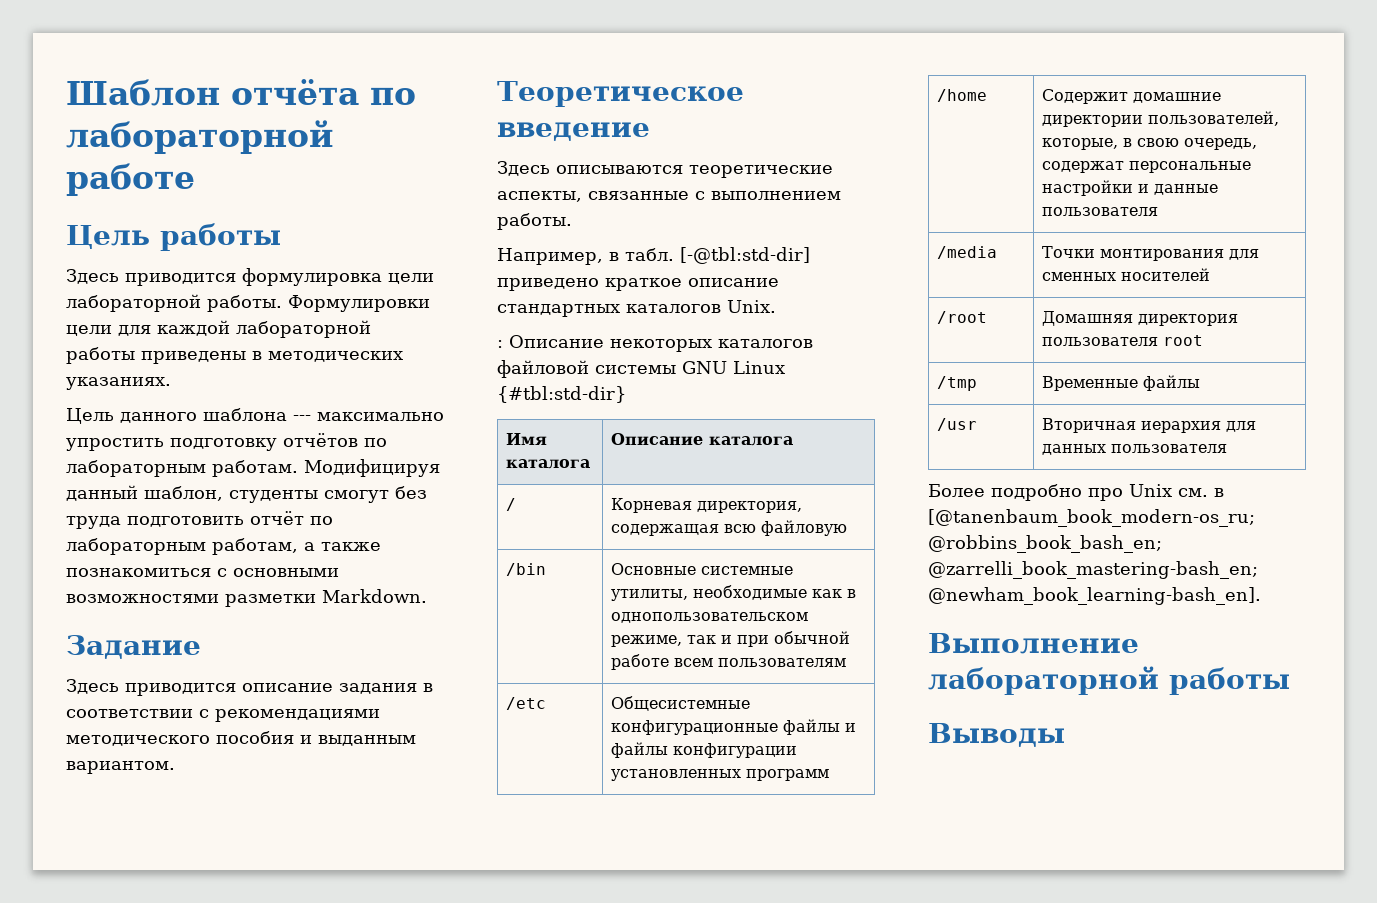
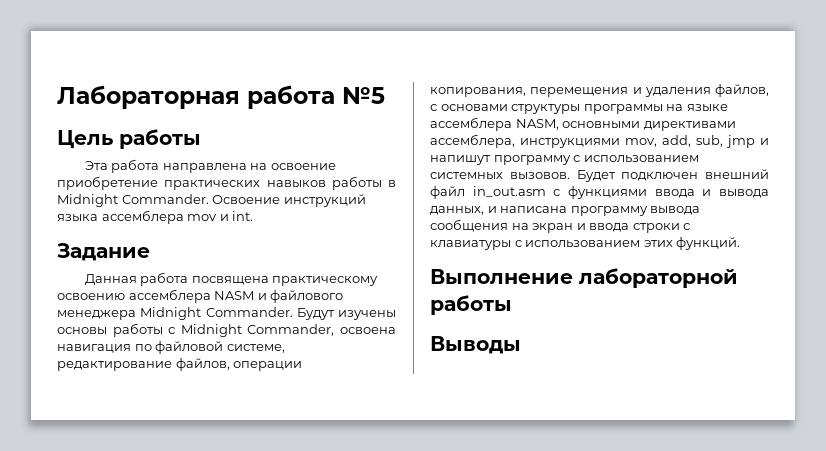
- Шаблон отчёта по лабораторной работе
+ Лабораторная работа №5
  Цель работы
- Здесь приводится формулировка цели лабораторной работы. Формулировки цели для каждой лабораторной работы приведены в методических указаниях.
- Цель данного шаблона --- максимально упростить подготовку отчётов по лабораторным работам. Модифицируя данный шаблон, студенты смогут без труда подготовить отчёт по лабораторным работам, а также познакомиться с основными возможностями разметки Markdown.
+ Эта работа направлена на освоение приобретение практических навыков работы в Midnight Commander. Освоение инструкций языка ассемблера mov и int.
  Задание
- Здесь приводится описание задания в соответствии с рекомендациями методического пособия и выданным вариантом.
- Теоретическое введение
- Здесь описываются теоретические аспекты, связанные с выполнением работы.
- Например, в табл. [-@tbl:std-dir] приведено краткое описание стандартных каталогов Unix.
- : Описание некоторых каталогов файловой системы GNU Linux {#tbl:std-dir}
- Имя каталога | Описание каталога
- / | Корневая директория, содержащая всю файловую
- /bin | Основные системные утилиты, необходимые как в однопользовательском режиме, так и при обычной работе всем пользователям
- /etc | Общесистемные конфигурационные файлы и файлы конфигурации установленных программ
- /home | Содержит домашние директории пользователей, которые, в свою очередь, содержат персональные настройки и данные пользователя
- /media | Точки монтирования для сменных носителей
- /root | Домашняя директория пользователя root
- /tmp | Временные файлы
- /usr | Вторичная иерархия для данных пользователя
- Более подробно про Unix см. в [@tanenbaum_book_modern-os_ru; @robbins_book_bash_en; @zarrelli_book_mastering-bash_en; @newham_book_learning-bash_en].
+ Данная работа посвящена практическому освоению ассемблера NASM и файлового менеджера Midnight Commander. Будут изучены основы работы с Midnight Commander, освоена навигация по файловой системе, редактирование файлов, операции копирования, перемещения и удаления файлов, с основами структуры программы на языке ассемблера NASM, основными директивами ассемблера, инструкциями mov, add, sub, jmp и напишут программу с использованием системных вызовов. Будет подключен внешний файл in_out.asm с функциями ввода и вывода данных, и написана программу вывода сообщения на экран и ввода строки с клавиатуры с использованием этих функций.

